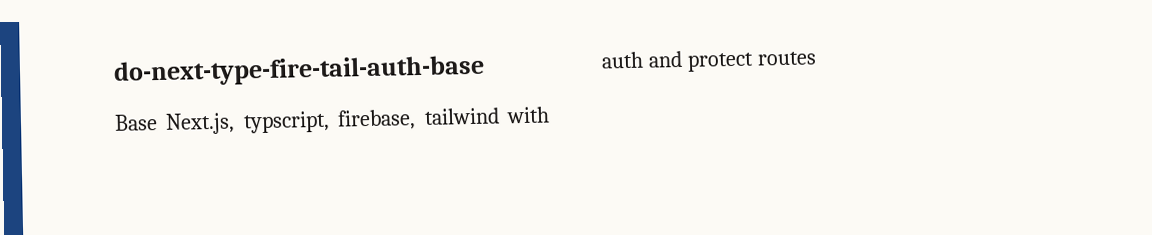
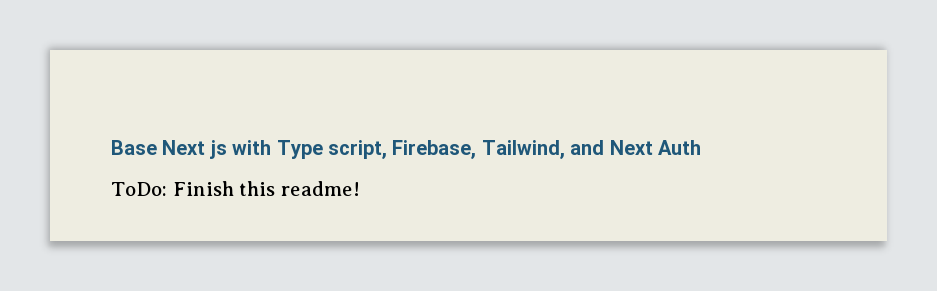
- do-next-type-fire-tail-auth-base
- Base Next.js, typscript, firebase, tailwind with auth and protect routes
+ Base Next js with Type script, Firebase, Tailwind, and Next Auth
+ ToDo: Finish this readme!

